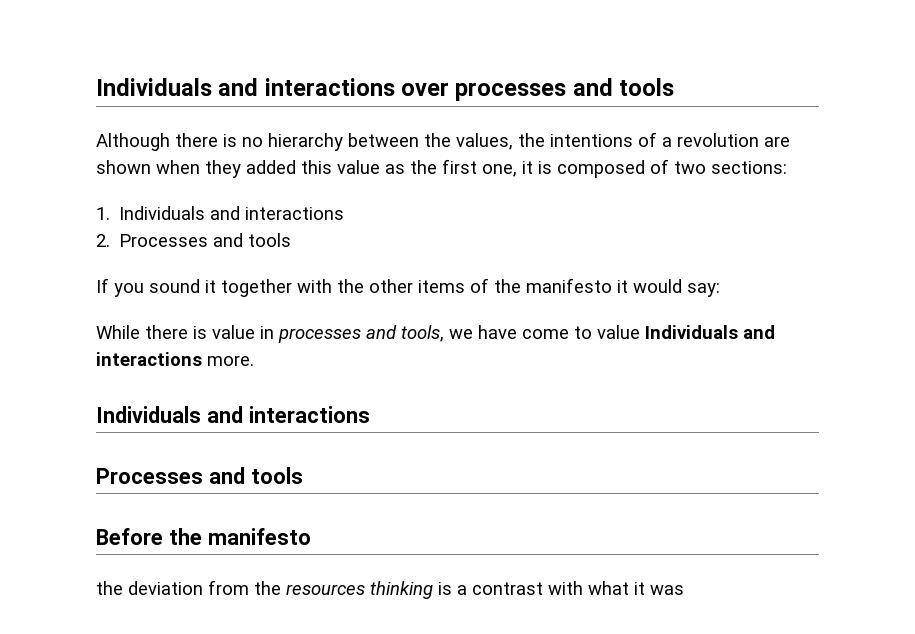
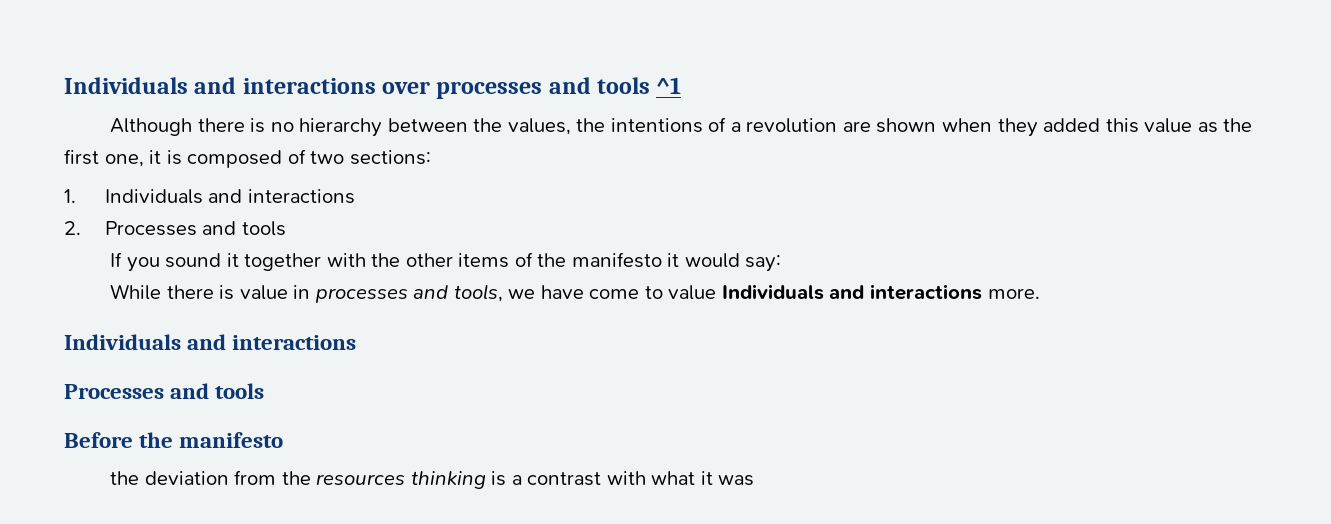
- Individuals and interactions over processes and tools
+ Individuals and interactions over processes and tools ^1

